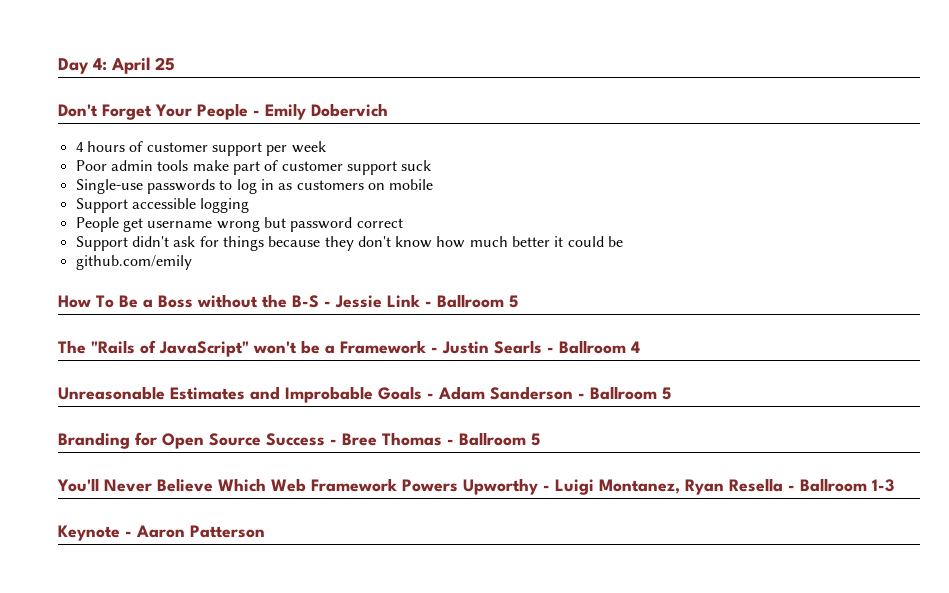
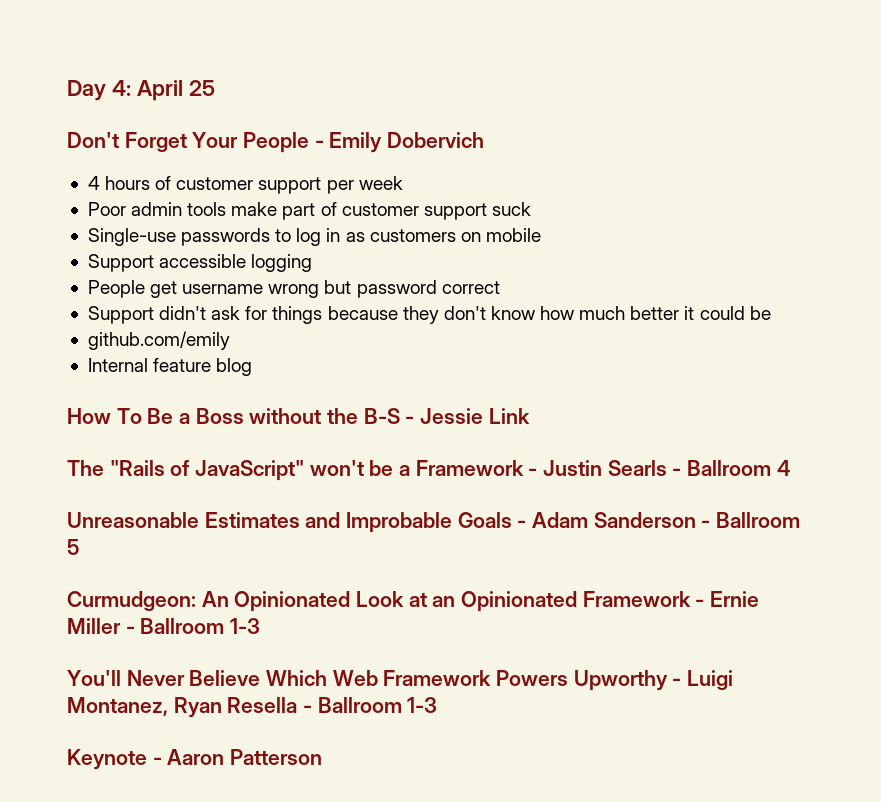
+ Internal feature blog
- How To Be a Boss without the B-S - Jessie Link - Ballroom 5
+ How To Be a Boss without the B-S - Jessie Link
- Branding for Open Source Success - Bree Thomas - Ballroom 5
+ Curmudgeon: An Opinionated Look at an Opinionated Framework - Ernie Miller - Ballroom 1-3

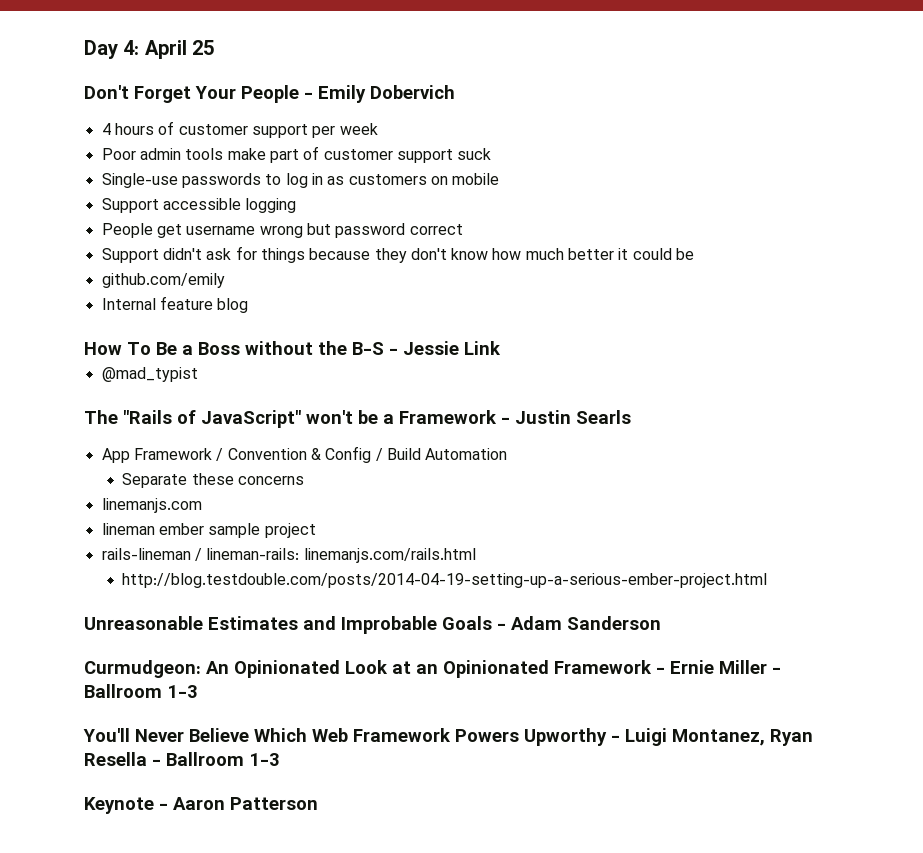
+ @mad_typist
- The "Rails of JavaScript" won't be a Framework - Justin Searls - Ballroom 4
+ The "Rails of JavaScript" won't be a Framework - Justin Searls
+ App Framework / Convention & Config / Build Automation
+ Separate these concerns
+ linemanjs.com
+ lineman ember sample project
+ rails-lineman / lineman-rails: linemanjs.com/rails.html
+ http://blog.testdouble.com/posts/2014-04-19-setting-up-a-serious-ember-project.html
- Unreasonable Estimates and Improbable Goals - Adam Sanderson - Ballroom 5
+ Unreasonable Estimates and Improbable Goals - Adam Sanderson

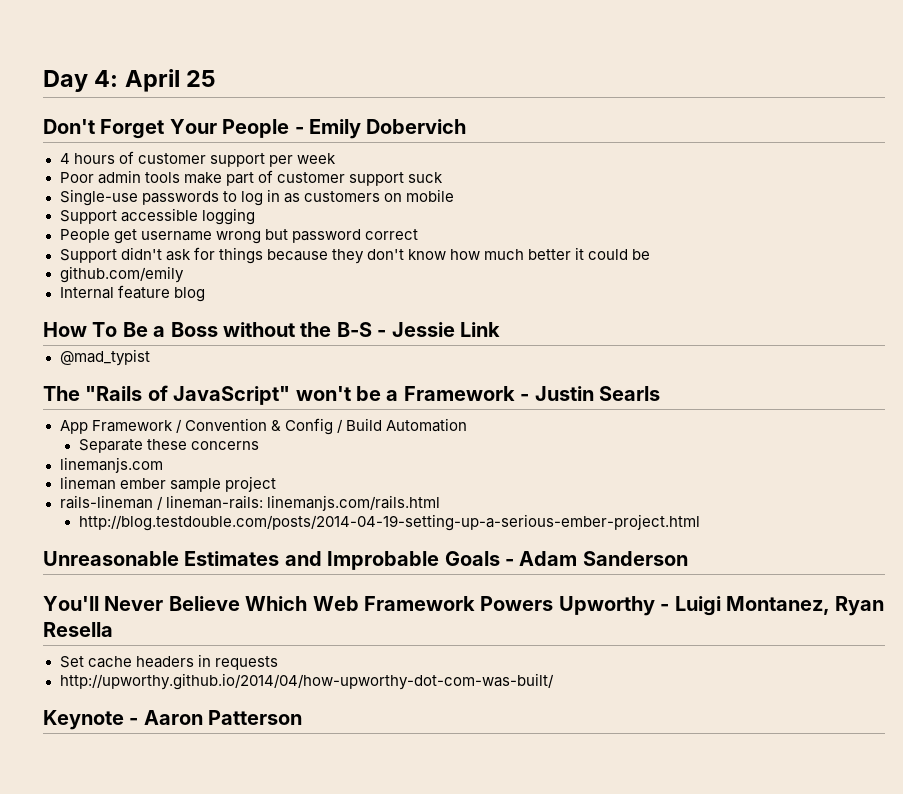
- Curmudgeon: An Opinionated Look at an Opinionated Framework - Ernie Miller - Ballroom 1-3
- You'll Never Believe Which Web Framework Powers Upworthy - Luigi Montanez, Ryan Resella - Ballroom 1-3
+ You'll Never Believe Which Web Framework Powers Upworthy - Luigi Montanez, Ryan Resella
+ Set cache headers in requests
+ http://upworthy.github.io/2014/04/how-upworthy-dot-com-was-built/

